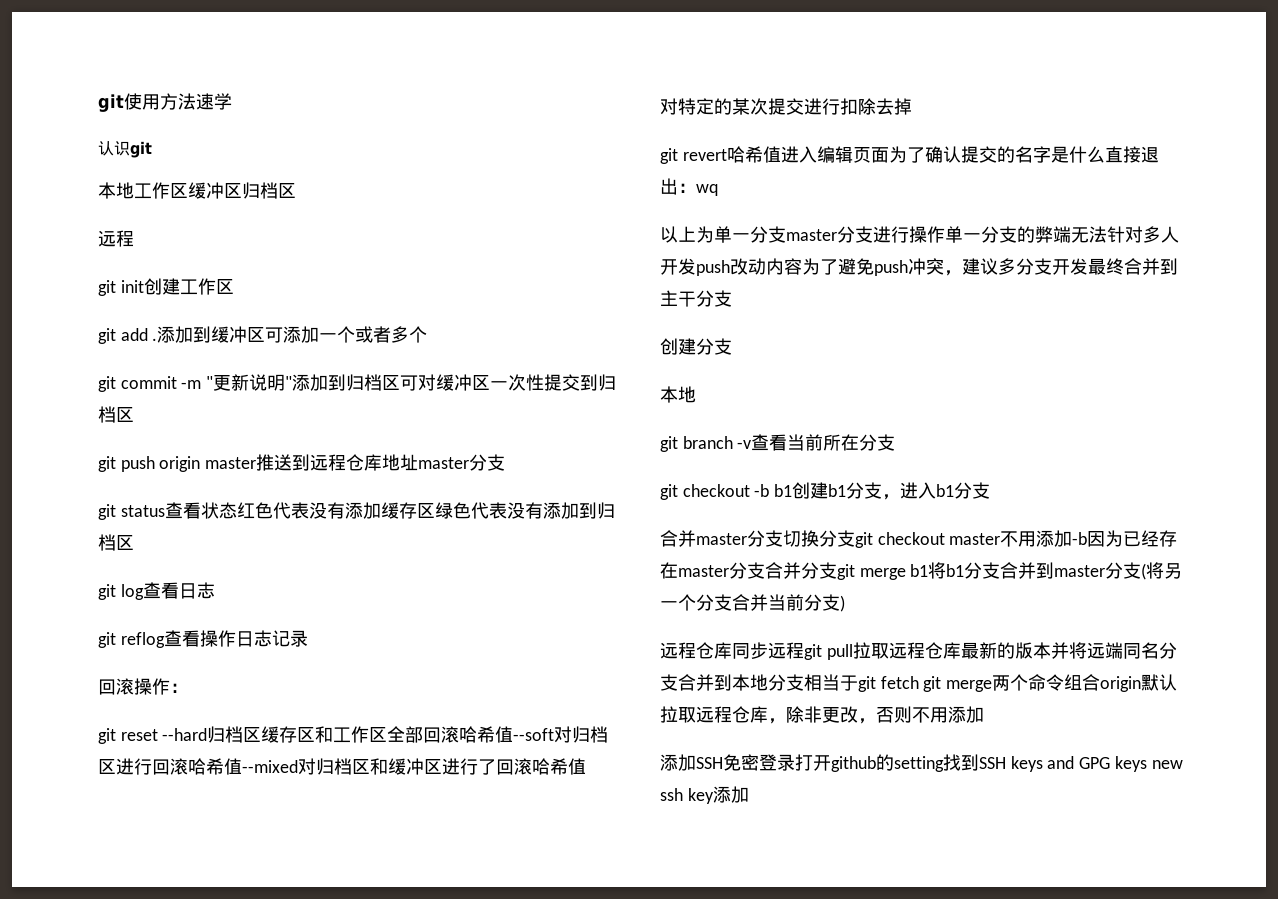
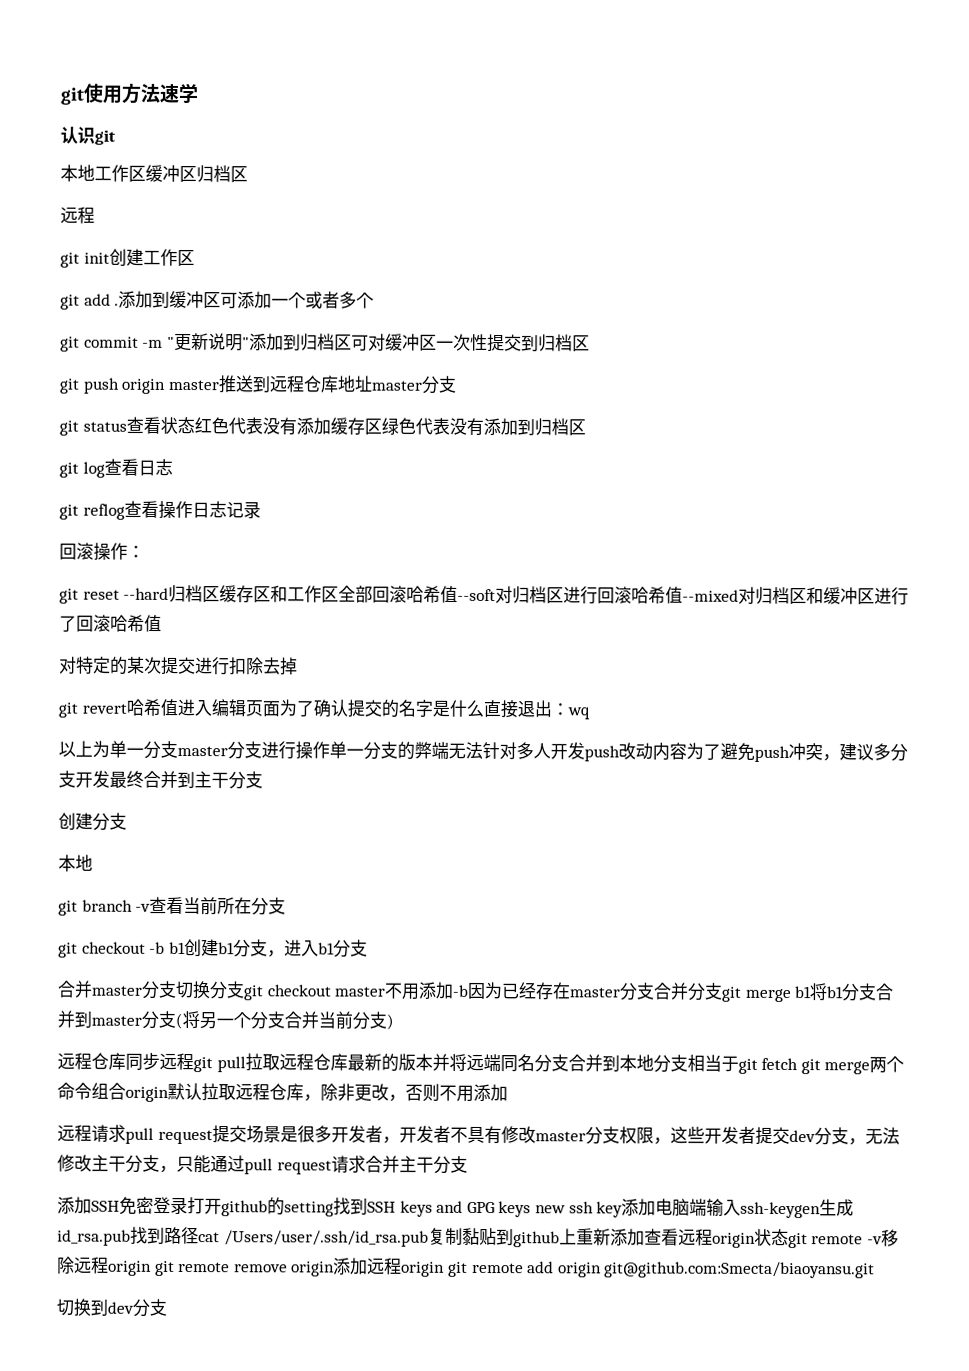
+ 远程请求pull request提交场景是很多开发者，开发者不具有修改master分支权限，这些开发者提交dev分支，无法修改主干分支，只能通过pull request请求合并主干分支
- 添加SSH免密登录打开github的setting找到SSH keys and GPG keys new ssh key添加
+ 添加SSH免密登录打开github的setting找到SSH keys and GPG keys new ssh key添加电脑端输入ssh-keygen生成id_rsa.pub找到路径cat /Users/user/.ssh/id_rsa.pub复制黏贴到github上重新添加查看远程origin状态git remote -v移除远程origin git remote remove origin添加远程origin git remote add origin git@github.com:Smecta/biaoyansu.git
+ 切换到dev分支

